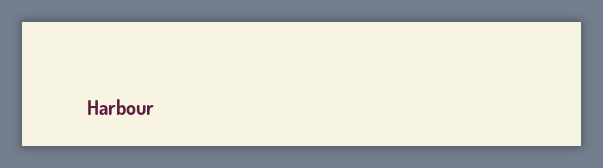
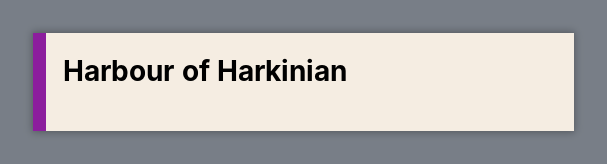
- Harbour
+ Harbour of Harkinian

